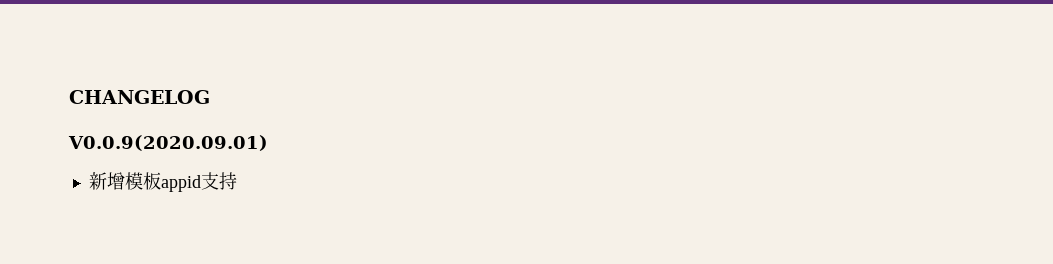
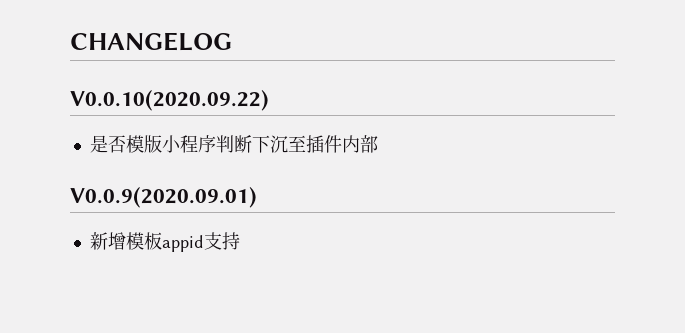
+ V0.0.10(2020.09.22)
+ 是否模版小程序判断下沉至插件内部

